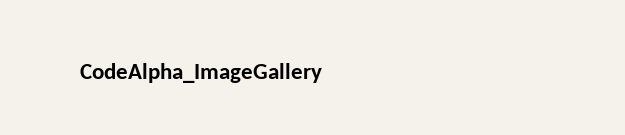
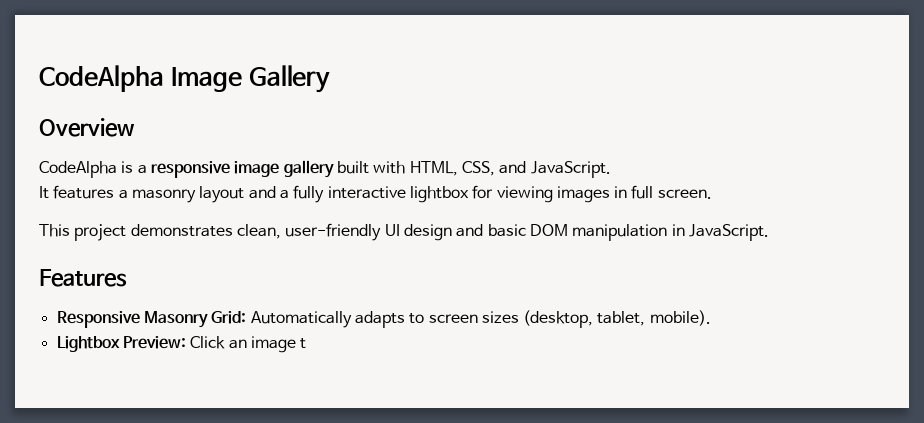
- CodeAlpha_ImageGallery
+ CodeAlpha Image Gallery
+ Overview
+ CodeAlpha is a responsive image gallery built with HTML, CSS, and JavaScript.
+ It features a masonry layout and a fully interactive lightbox for viewing images in full screen.
+ This project demonstrates clean, user-friendly UI design and basic DOM manipulation in JavaScript.
+ Features
+ Responsive Masonry Grid: Automatically adapts to screen sizes (desktop, tablet, mobile).
+ Lightbox Preview: Click an image t

